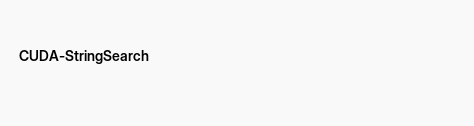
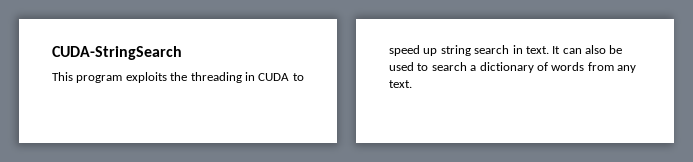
+ This program exploits the threading in CUDA to speed up string search in text. It can also be used to search a dictionary of words from any text.

